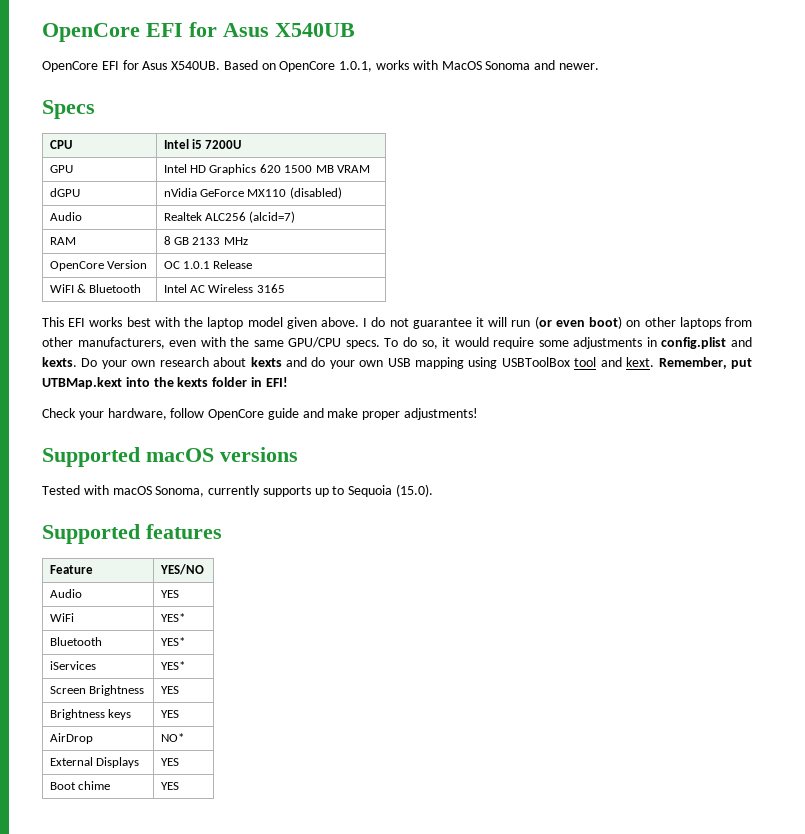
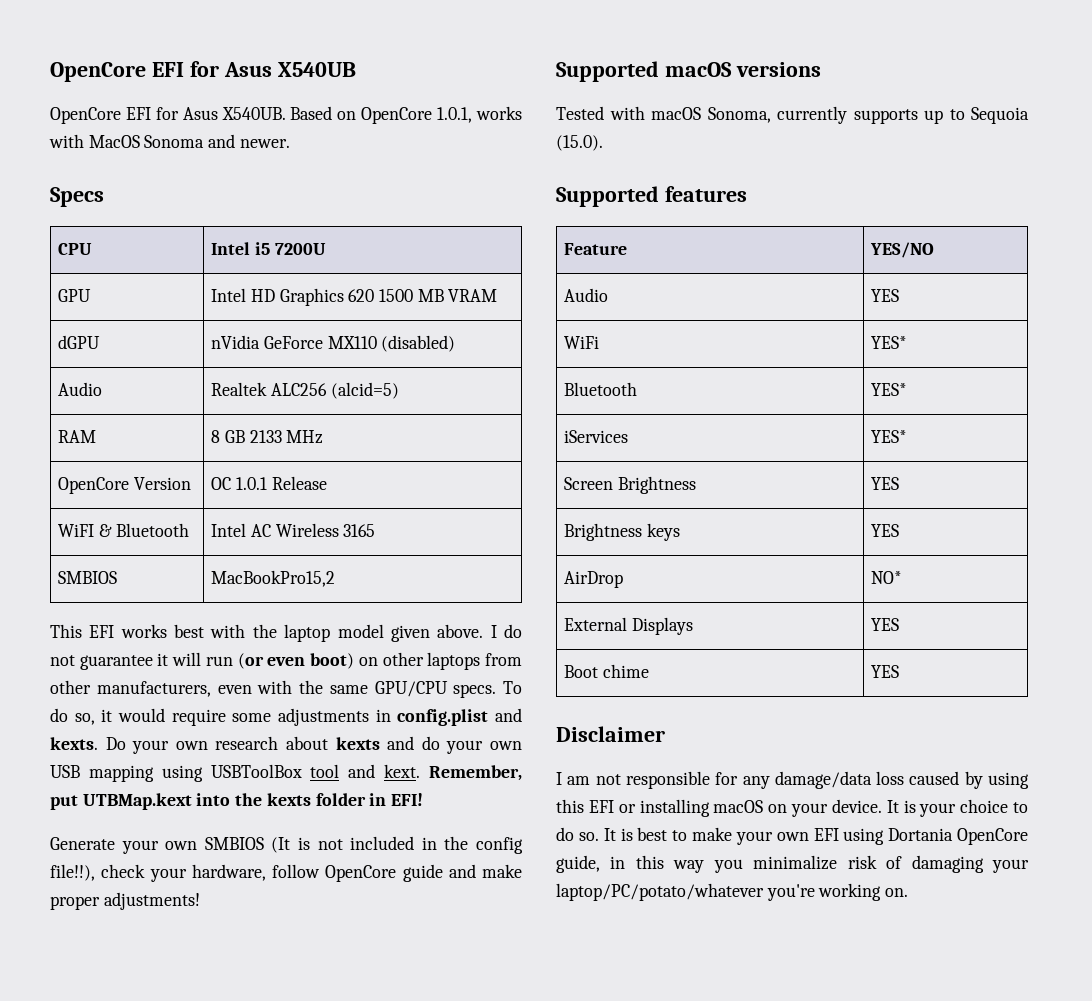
- Audio | Realtek ALC256 (alcid=7)
+ Audio | Realtek ALC256 (alcid=5)
+ SMBIOS | MacBookPro15,2
- Check your hardware, follow OpenCore guide and make proper adjustments!
+ Generate your own SMBIOS (It is not included in the config file!!), check your hardware, follow OpenCore guide and make proper adjustments!
+ Disclaimer
+ I am not responsible for any damage/data loss caused by using this EFI or installing macOS on your device. It is your choice to do so. It is best to make your own EFI using Dortania OpenCore guide, in this way you minimalize risk of damaging your laptop/PC/potato/whatever you're working on.

